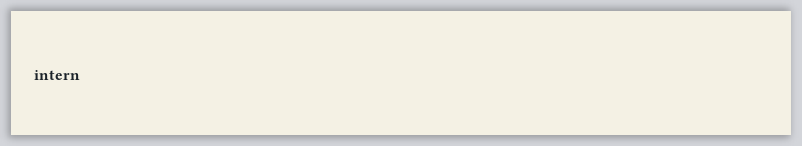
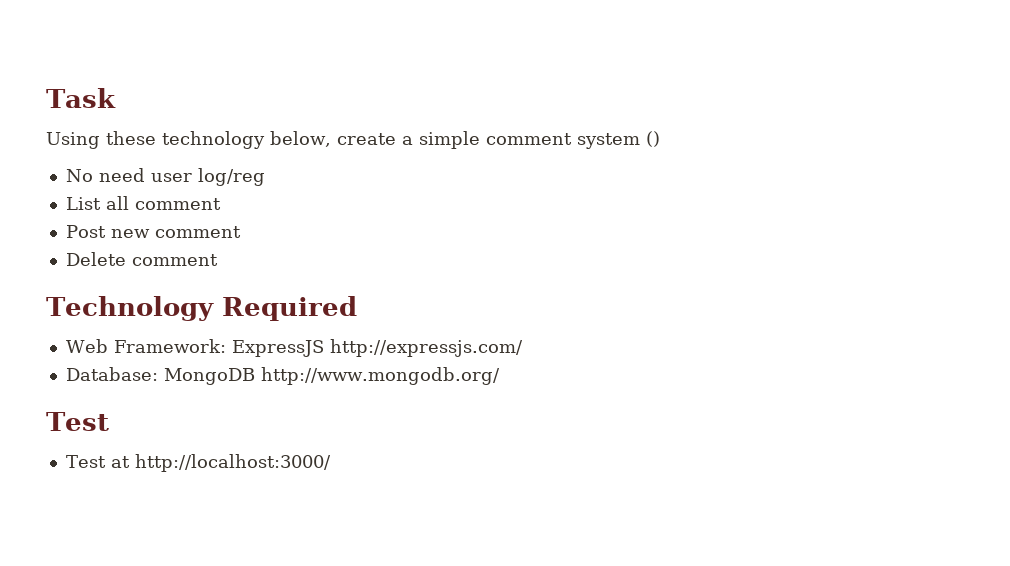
- intern
+ Task
+ Using these technology below, create a simple comment system ()
+ No need user log/reg
+ List all comment
+ Post new comment
+ Delete comment
+ Technology Required
+ Web Framework: ExpressJS http://expressjs.com/
+ Database: MongoDB http://www.mongodb.org/
+ Test
+ Test at http://localhost:3000/

